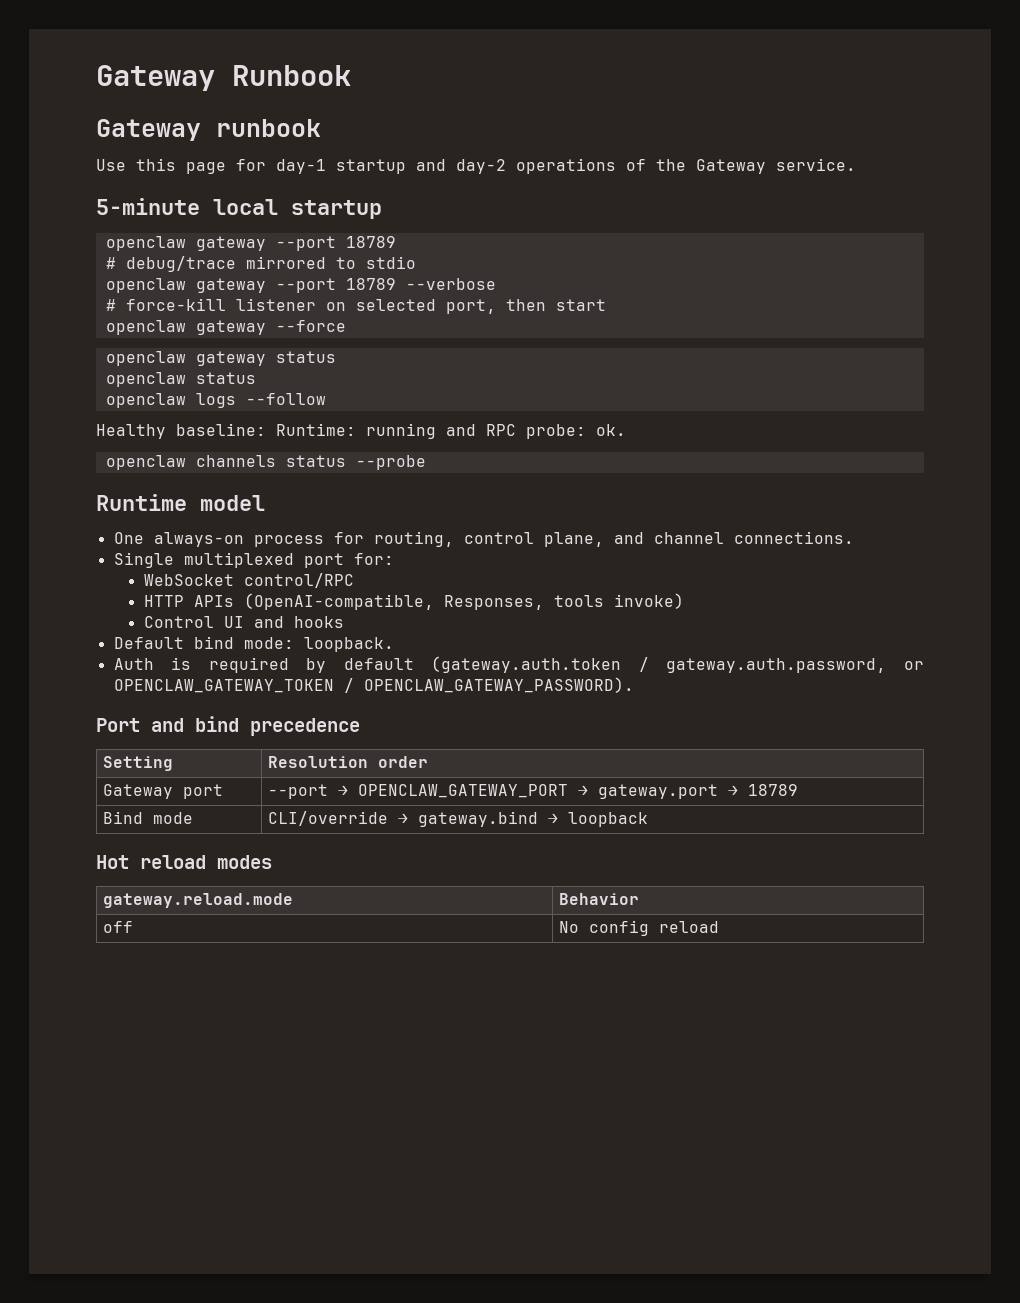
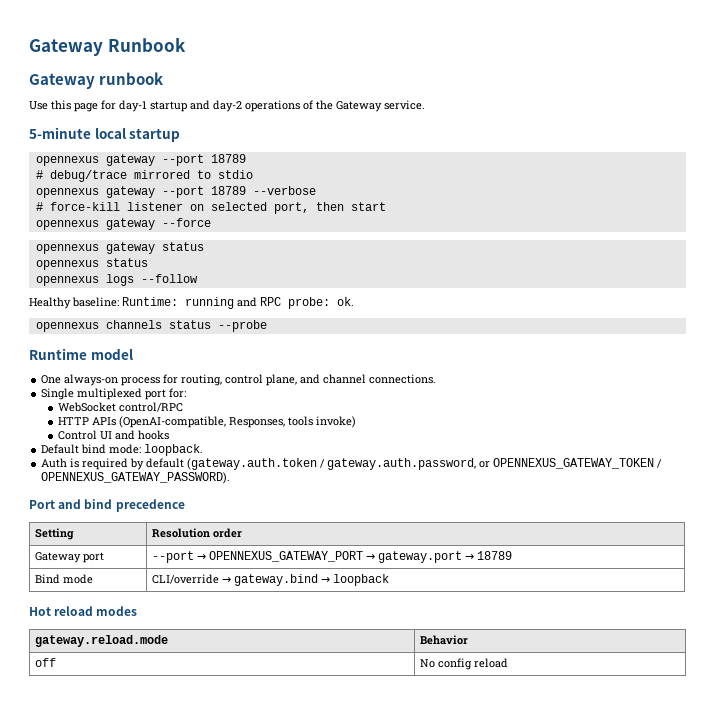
  5-minute local startup
- openclaw gateway --port 18789
+ opennexus gateway --port 18789
- openclaw gateway --port 18789 --verbose
+ opennexus gateway --port 18789 --verbose
- openclaw gateway --force
+ opennexus gateway --force
- openclaw gateway status
+ opennexus gateway status
- openclaw status
- openclaw logs --follow
+ opennexus status
+ opennexus logs --follow
- openclaw channels status --probe
+ opennexus channels status --probe
- Auth is required by default (gateway.auth.token / gateway.auth.password, or OPENCLAW_GATEWAY_TOKEN / OPENCLAW_GATEWAY_PASSWORD).
+ Auth is required by default (gateway.auth.token / gateway.auth.password, or OPENNEXUS_GATEWAY_TOKEN / OPENNEXUS_GATEWAY_PASSWORD).
- Gateway port | --port → OPENCLAW_GATEWAY_PORT → gateway.port → 18789
+ Gateway port | --port → OPENNEXUS_GATEWAY_PORT → gateway.port → 18789

